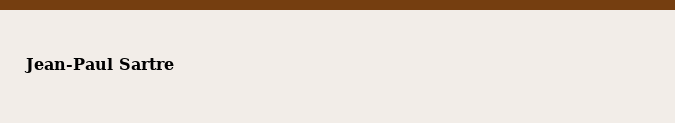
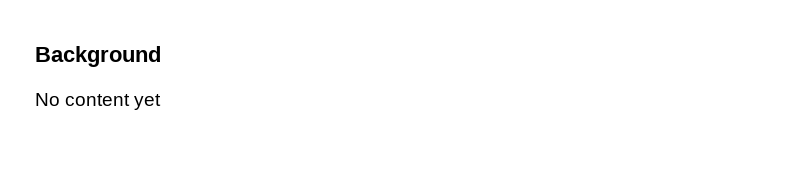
- Jean-Paul Sartre
+ Background
+ No content yet

